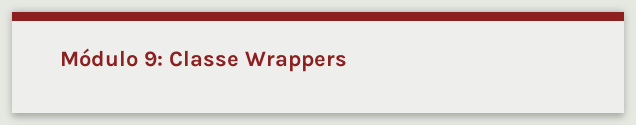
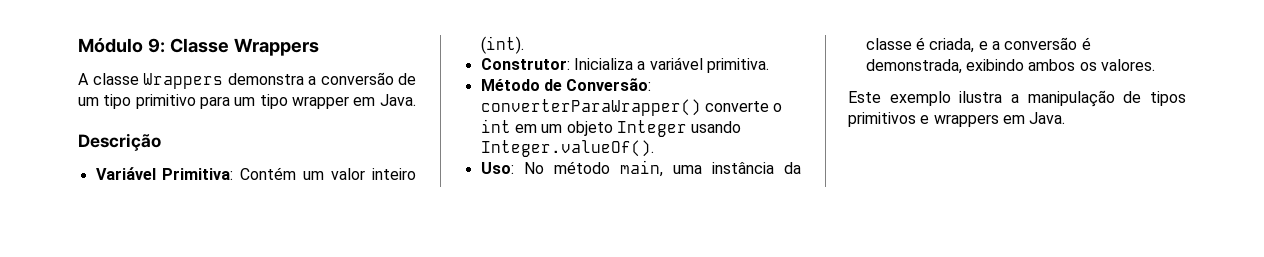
+ A classe Wrappers demonstra a conversão de um tipo primitivo para um tipo wrapper em Java.
+ Descrição
+ Variável Primitiva: Contém um valor inteiro (int).
+ Construtor: Inicializa a variável primitiva.
+ Método de Conversão: converterParaWrapper() converte o int em um objeto Integer usando Integer.valueOf().
+ Uso: No método main, uma instância da classe é criada, e a conversão é demonstrada, exibindo ambos os valores.
+ Este exemplo ilustra a manipulação de tipos primitivos e wrappers em Java.

